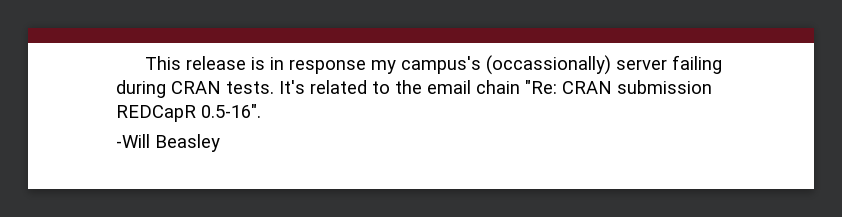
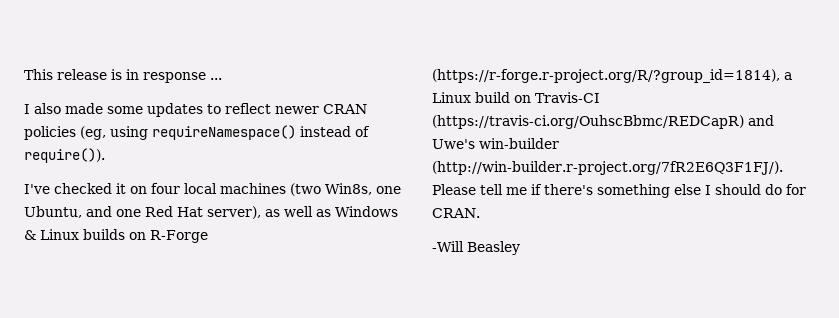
- This release is in response my campus's (occassionally) server failing during CRAN tests. It's related to the email chain "Re: CRAN submission REDCapR 0.5-16".
+ This release is in response ...
+ I also made some updates to reflect newer CRAN policies (eg, using requireNamespace() instead of require()).
+ I've checked it on four local machines (two Win8s, one Ubuntu, and one Red Hat server), as well as Windows & Linux builds on R-Forge (https://r-forge.r-project.org/R/?group_id=1814), a Linux build on Travis-CI (https://travis-ci.org/OuhscBbmc/REDCapR) and Uwe's win-builder (http://win-builder.r-project.org/7fR2E6Q3F1FJ/). Please tell me if there's something else I should do for CRAN.

